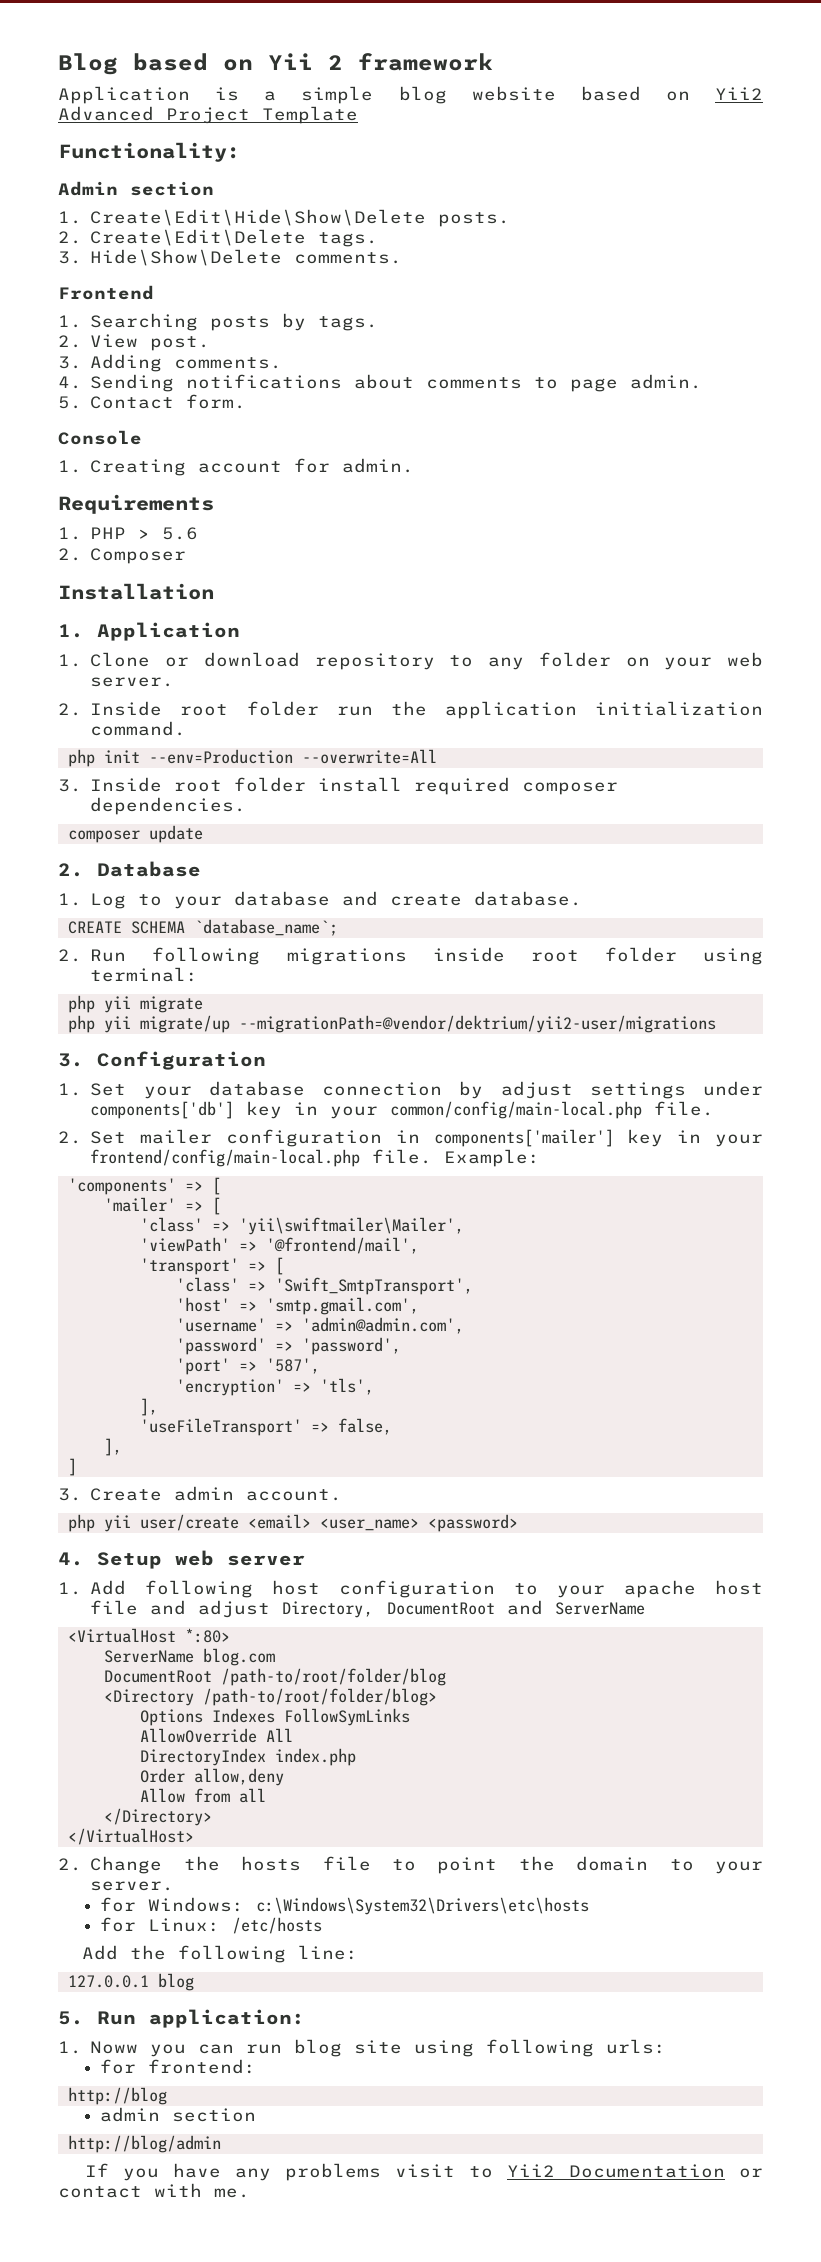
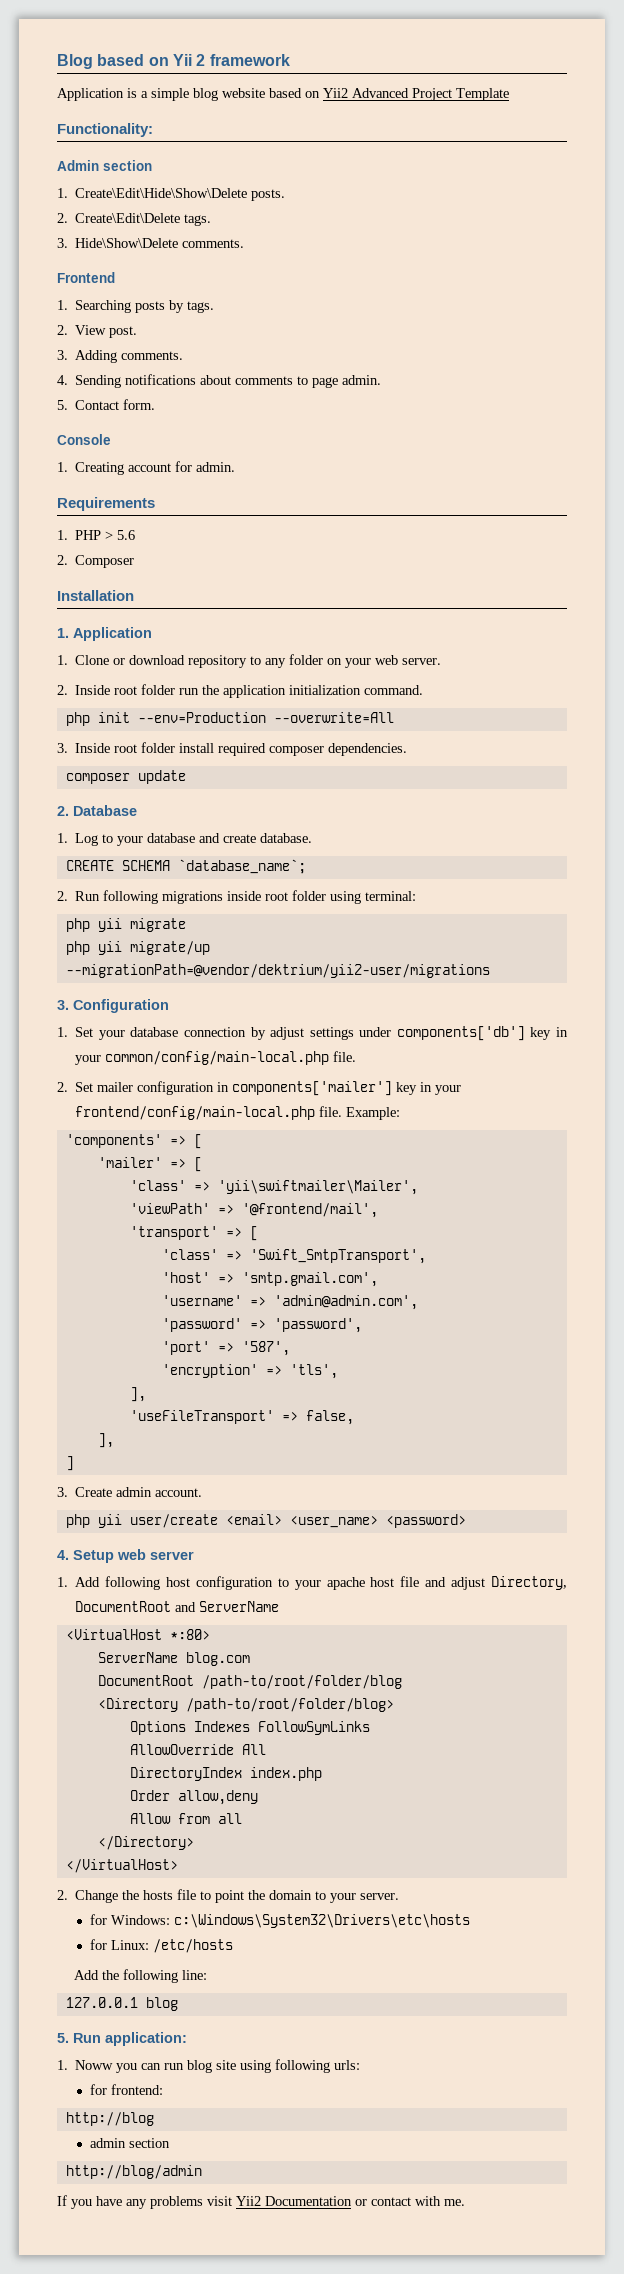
- If you have any problems visit to Yii2 Documentation or contact with me.
+ If you have any problems visit Yii2 Documentation or contact with me.

